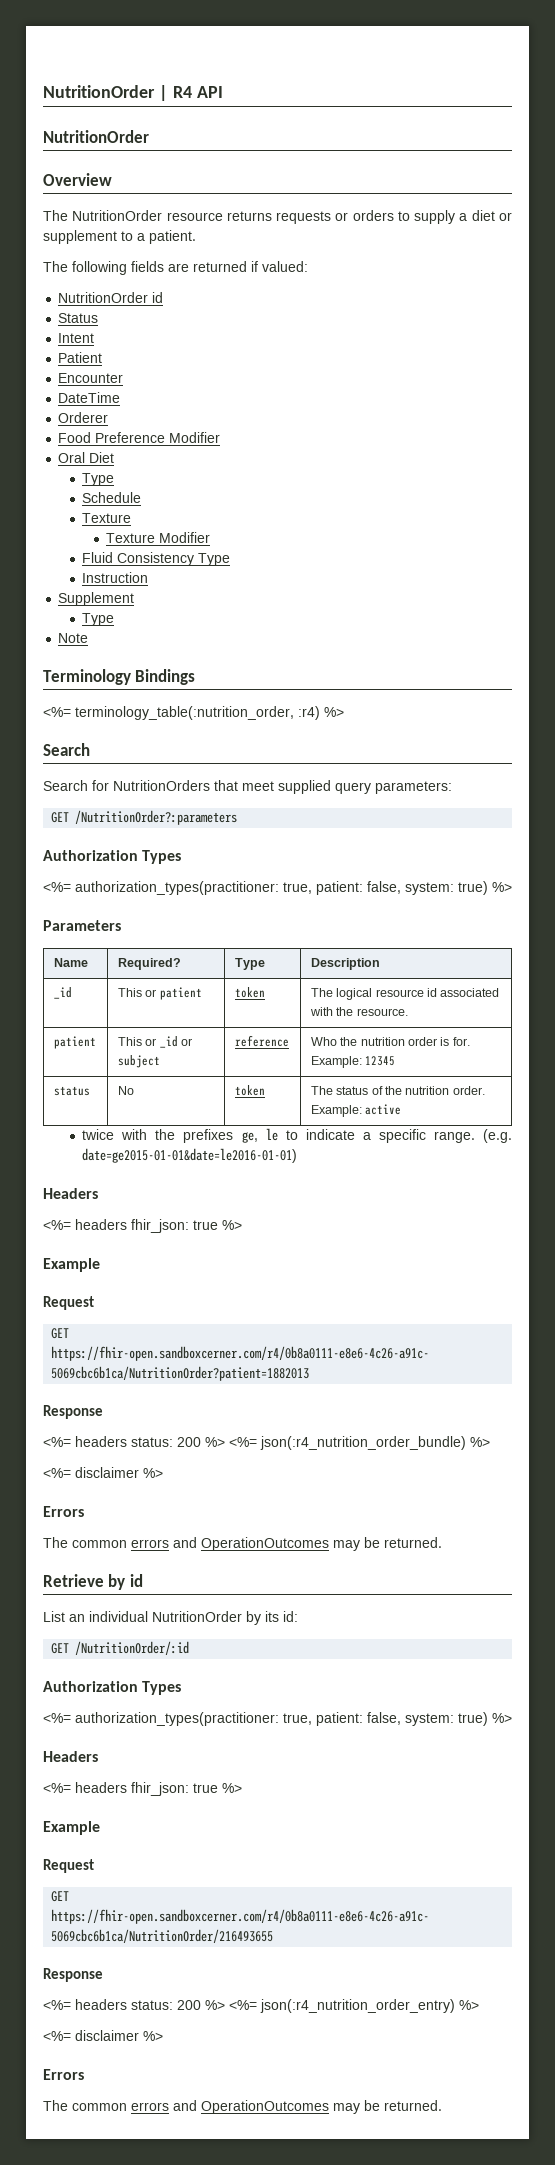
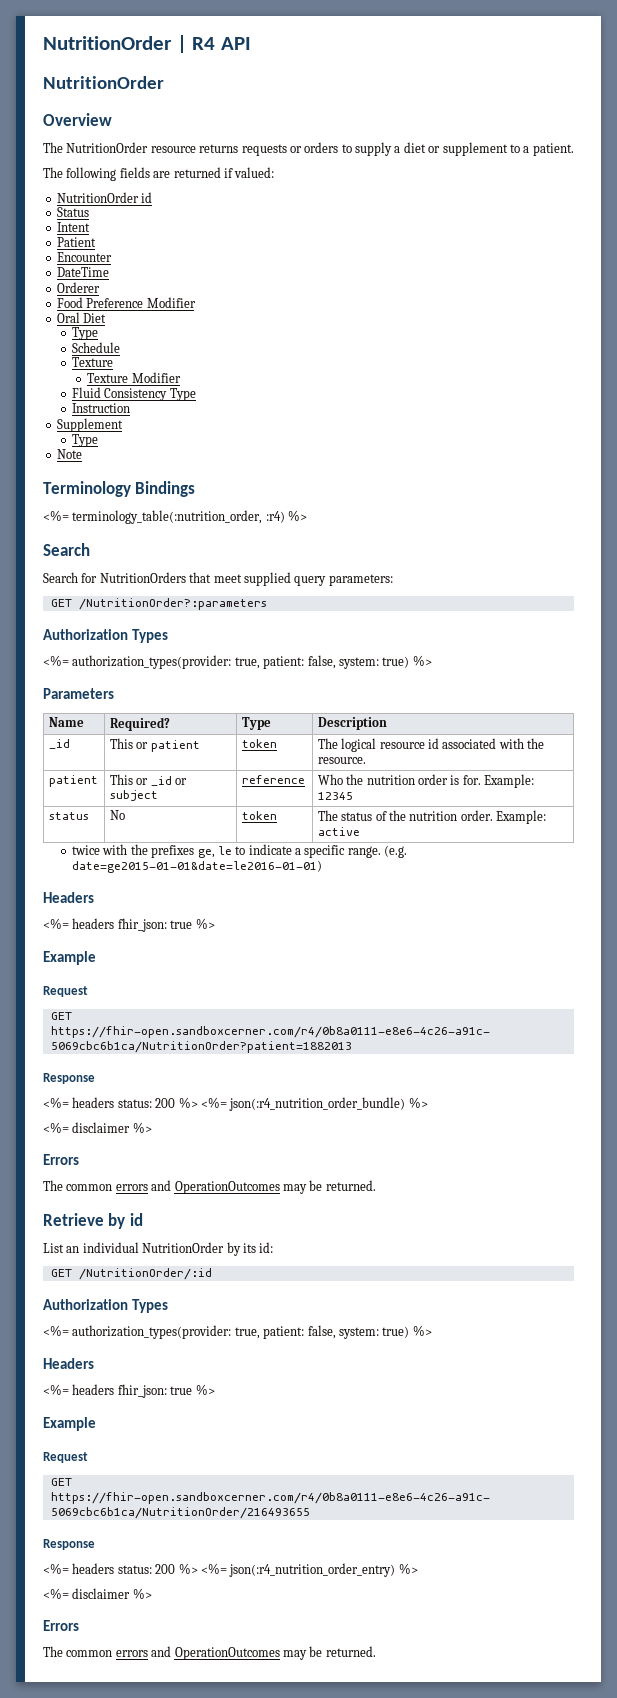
  GET /NutritionOrder?:parameters
  Authorization Types
- <%= authorization_types(practitioner: true, patient: false, system: true) %>
+ <%= authorization_types(provider: true, patient: false, system: true) %>
  GET /NutritionOrder/:id
  Authorization Types
- <%= authorization_types(practitioner: true, patient: false, system: true) %>
+ <%= authorization_types(provider: true, patient: false, system: true) %>

